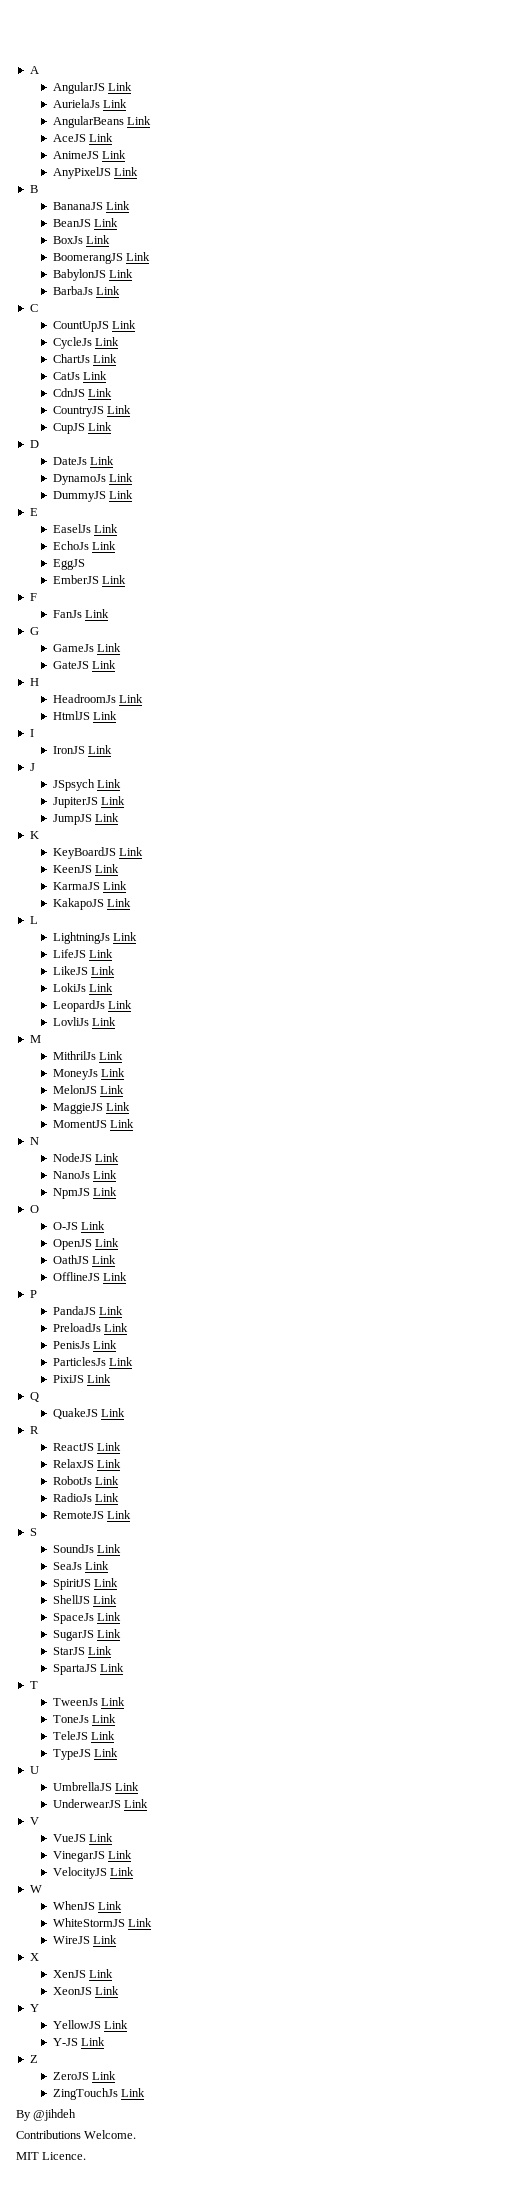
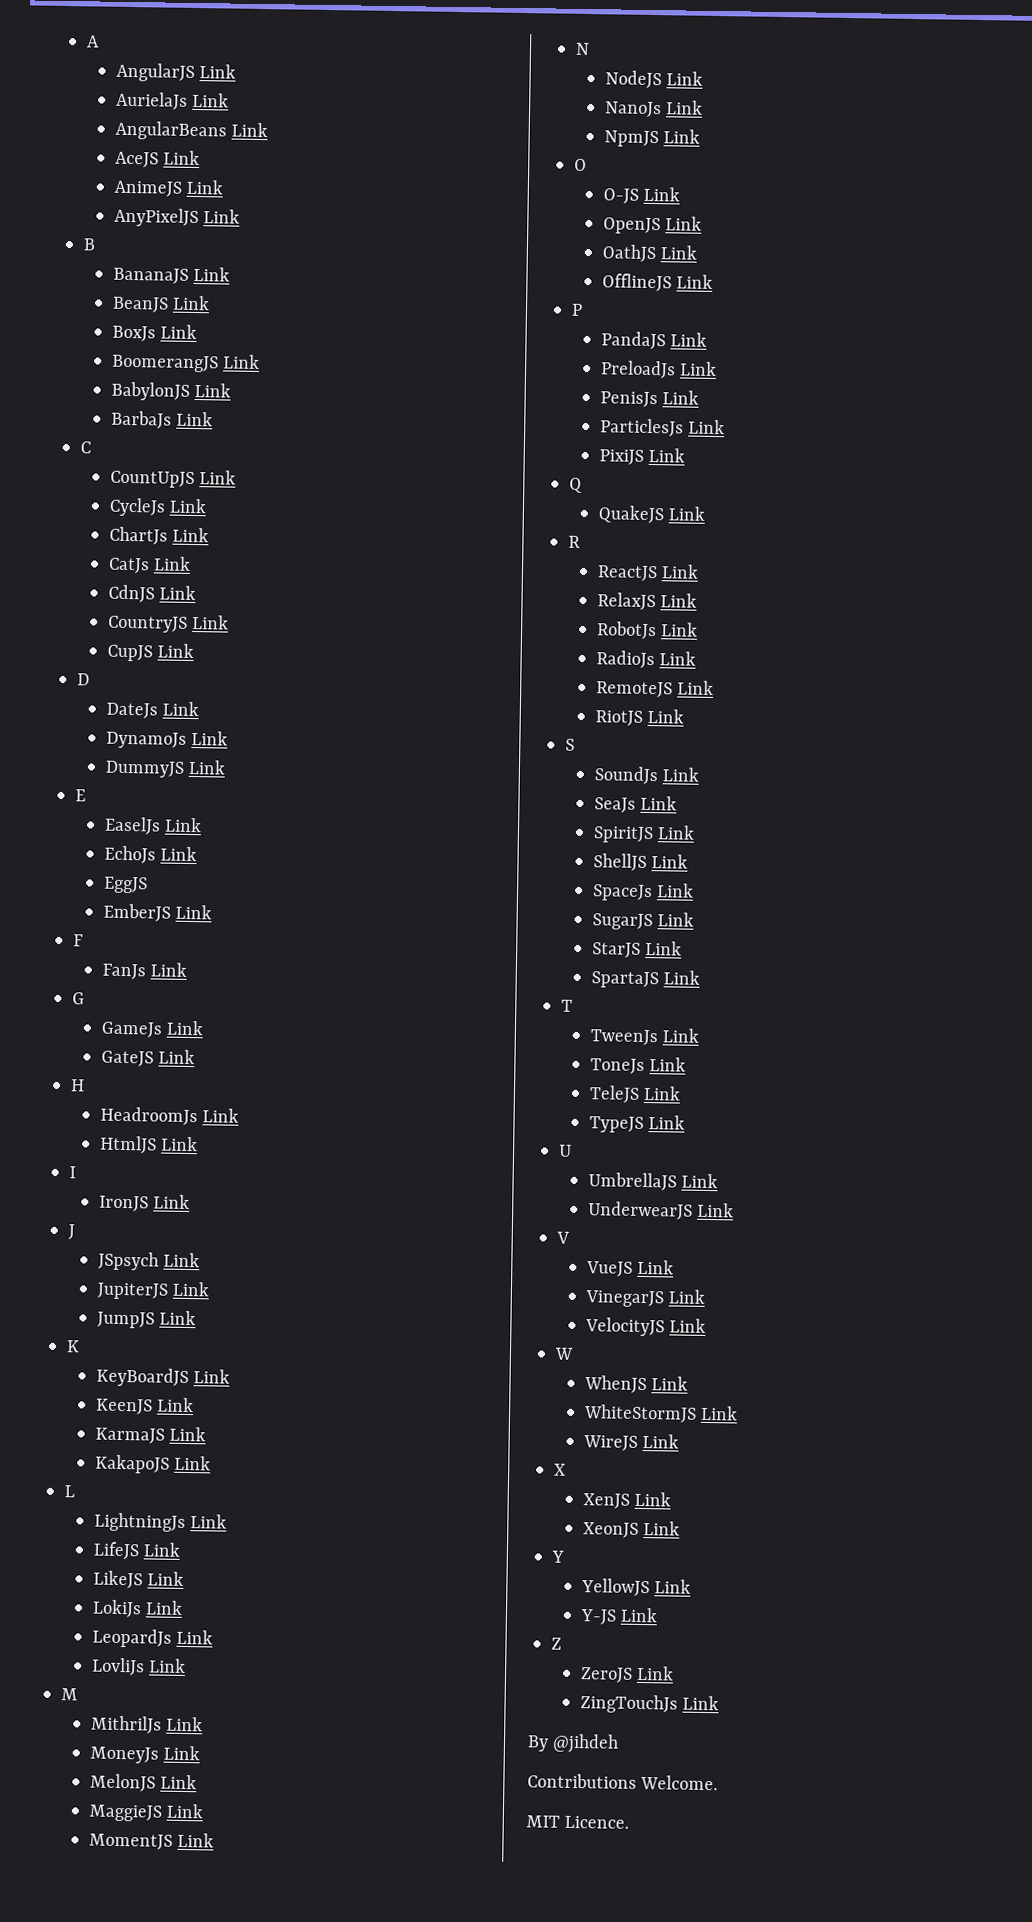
+ RiotJS Link

